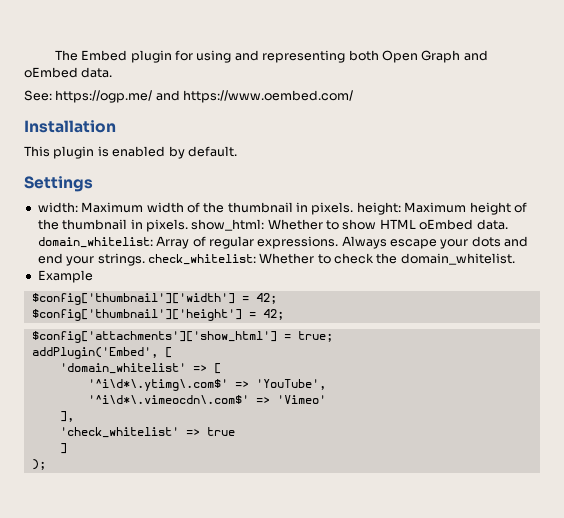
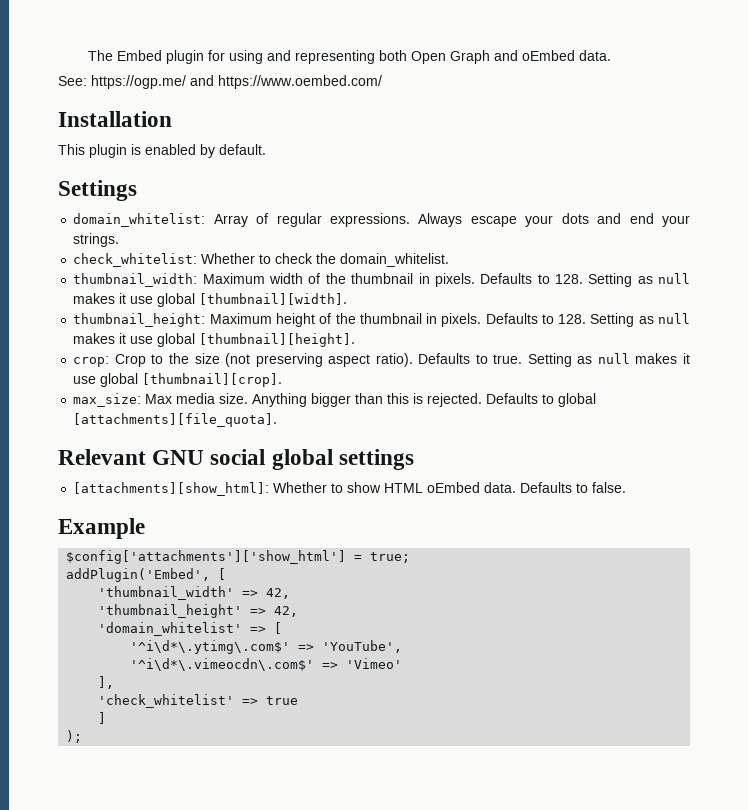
- width: Maximum width of the thumbnail in pixels. height: Maximum height of the thumbnail in pixels. show_html: Whether to show HTML oEmbed data. domain_whitelist: Array of regular expressions.
+ domain_whitelist: Array of regular expressions.
- Always escape your dots and end your strings. check_whitelist: Whether to check the domain_whitelist.
+ Always escape your dots and end your strings.
+ check_whitelist: Whether to check the domain_whitelist.
+ thumbnail_width: Maximum width of the thumbnail in pixels. Defaults to 128. Setting as null makes it use global [thumbnail][width].
+ thumbnail_height: Maximum height of the thumbnail in pixels. Defaults to 128. Setting as null makes it use global [thumbnail][height].
+ crop: Crop to the size (not preserving aspect ratio). Defaults to true. Setting as null makes it use global [thumbnail][crop].
+ max_size: Max media size. Anything bigger than this is rejected. Defaults to global [attachments][file_quota].
+ Relevant GNU social global settings
+ [attachments][show_html]: Whether to show HTML oEmbed data. Defaults to false.
  Example
- $config['thumbnail']['width'] = 42;
- $config['thumbnail']['height'] = 42;
+ 'thumbnail_width' => 42,
+ 'thumbnail_height' => 42,

